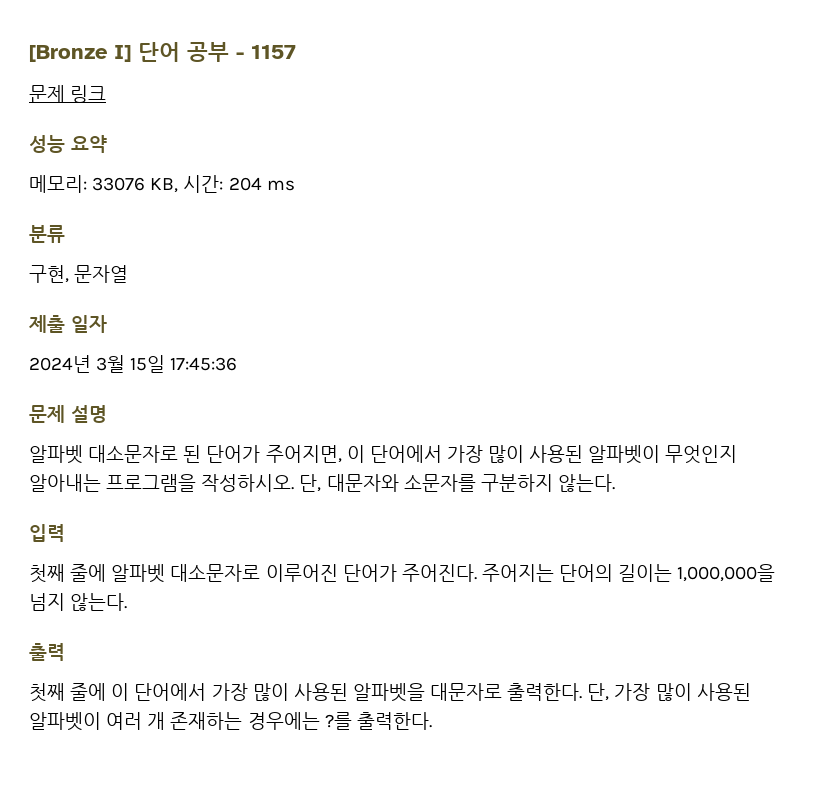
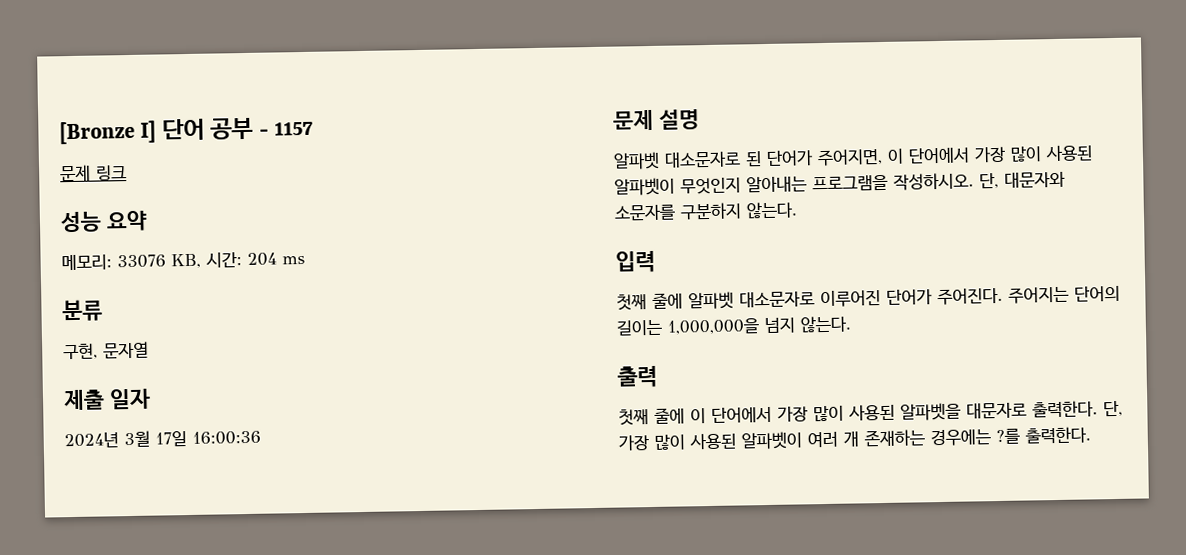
- 2024년 3월 15일 17:45:36
+ 2024년 3월 17일 16:00:36

